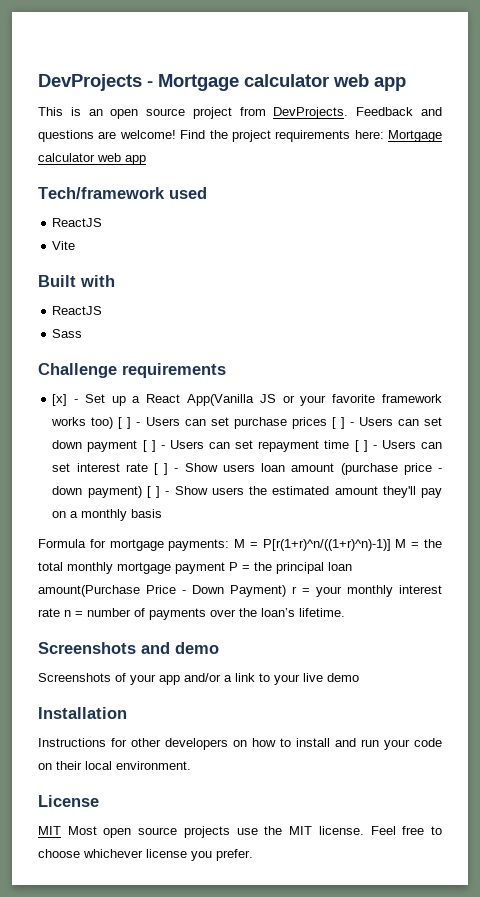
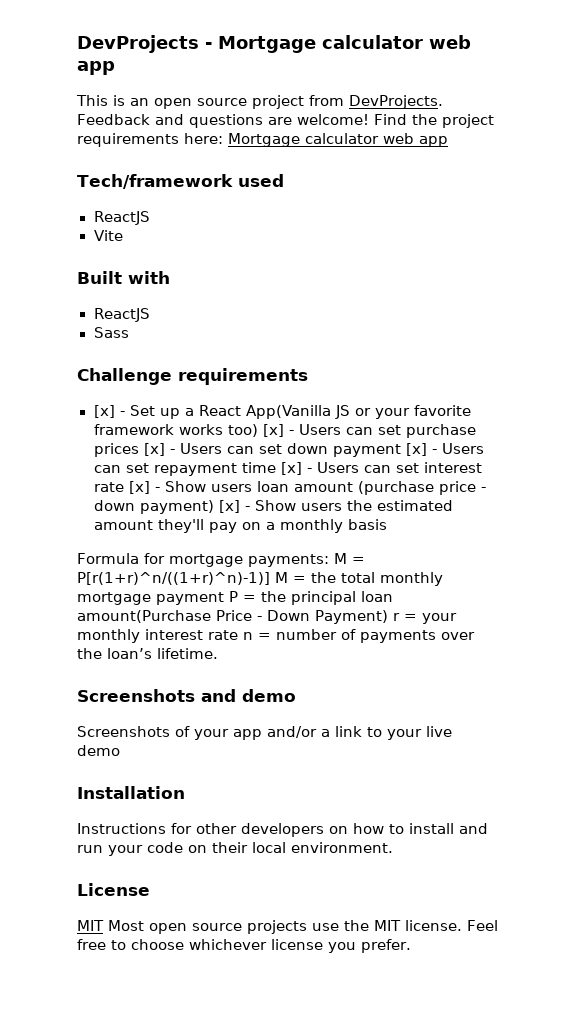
- [x] - Set up a React App(Vanilla JS or your favorite framework works too) [ ] - Users can set purchase prices [ ] - Users can set down payment [ ] - Users can set repayment time [ ] - Users can set interest rate [ ] - Show users loan amount (purchase price - down payment) [ ] - Show users the estimated amount they'll pay on a monthly basis
+ [x] - Set up a React App(Vanilla JS or your favorite framework works too) [x] - Users can set purchase prices [x] - Users can set down payment [x] - Users can set repayment time [x] - Users can set interest rate [x] - Show users loan amount (purchase price - down payment) [x] - Show users the estimated amount they'll pay on a monthly basis

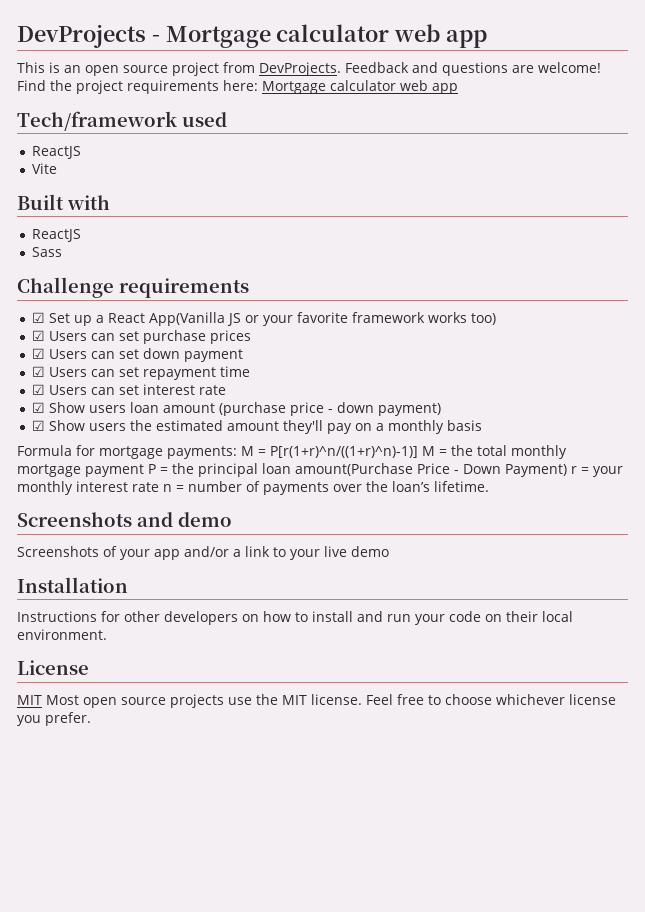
- [x] - Set up a React App(Vanilla JS or your favorite framework works too) [x] - Users can set purchase prices [x] - Users can set down payment [x] - Users can set repayment time [x] - Users can set interest rate [x] - Show users loan amount (purchase price - down payment) [x] - Show users the estimated amount they'll pay on a monthly basis
+ ☑ Set up a React App(Vanilla JS or your favorite framework works too)
+ ☑ Users can set purchase prices
+ ☑ Users can set down payment
+ ☑ Users can set repayment time
+ ☑ Users can set interest rate
+ ☑ Show users loan amount (purchase price - down payment)
+ ☑ Show users the estimated amount they'll pay on a monthly basis

